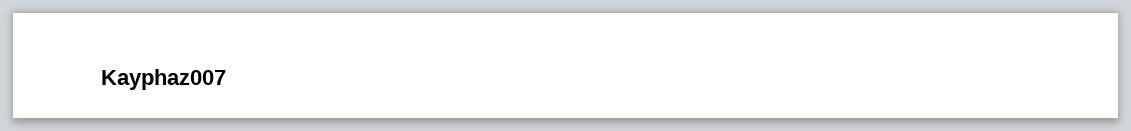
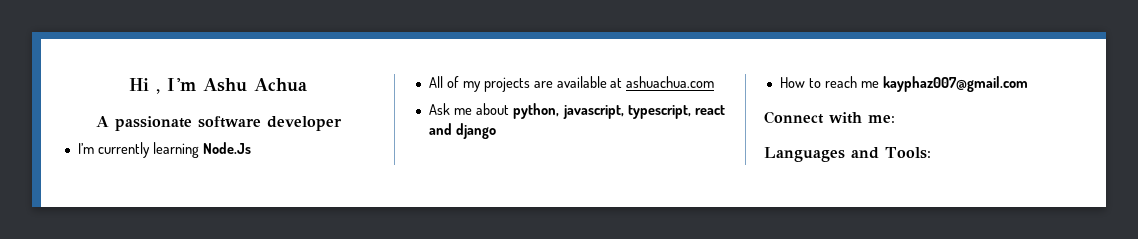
- Kayphaz007
+ Hi , I'm Ashu Achua
+ A passionate software developer
+ I’m currently learning Node.Js
+ All of my projects are available at ashuachua.com
+ Ask me about python, javascript, typescript, react and django
+ How to reach me kayphaz007@gmail.com
+ Connect with me:
+ Languages and Tools:

